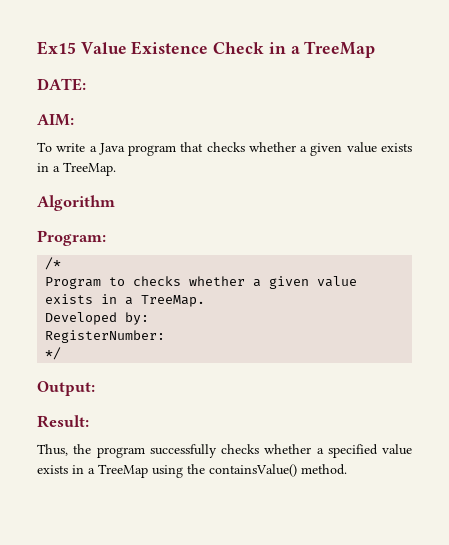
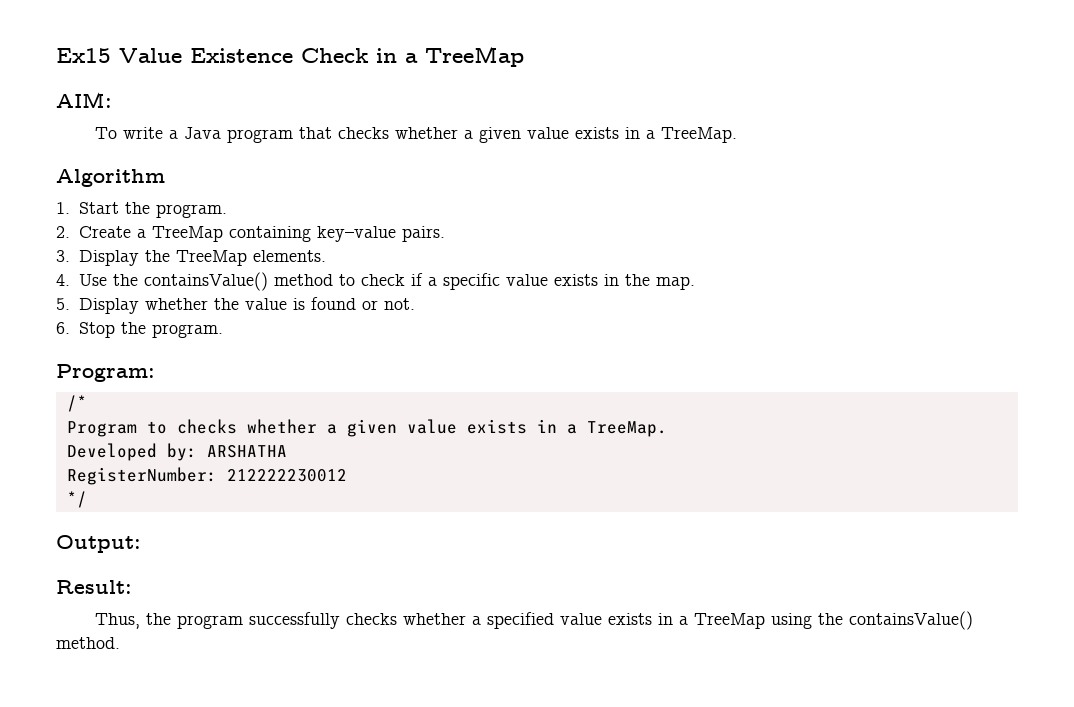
- DATE:
+ 1. Start the program.
+ 2. Create a TreeMap containing key–value pairs.
+ 3. Display the TreeMap elements.
+ 4. Use the containsValue() method to check if a specific value exists in the map.
+ 5. Display whether the value is found or not.
+ 6. Stop the program.
- Developed by:
+ Developed by: ARSHATHA
- RegisterNumber:
+ RegisterNumber: 212222230012

